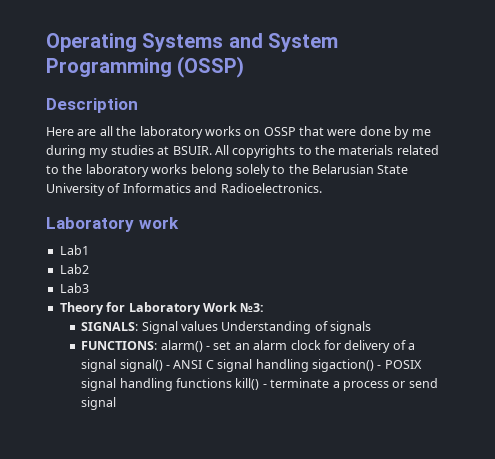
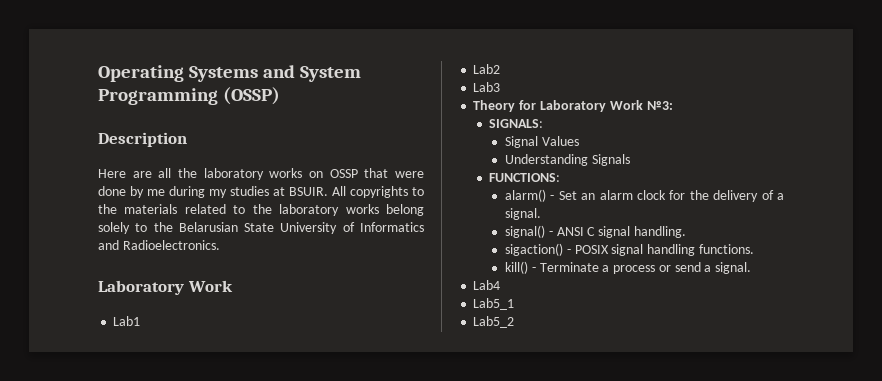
  All copyrights to the materials related to the laboratory works belong solely to the Belarusian State University of Informatics and Radioelectronics.
- Laboratory work
+ Laboratory Work
- SIGNALS: Signal values Understanding of signals
+ SIGNALS:
+ Signal Values
+ Understanding Signals
- FUNCTIONS: alarm() - set an alarm clock for delivery of a signal signal() - ANSI C signal handling sigaction() - POSIX signal handling functions kill() - terminate a process or send signal
+ FUNCTIONS:
+ alarm() - Set an alarm clock for the delivery of a signal.
+ signal() - ANSI C signal handling.
+ sigaction() - POSIX signal handling functions.
+ kill() - Terminate a process or send a signal.
+ Lab4
+ Lab5_1
+ Lab5_2

